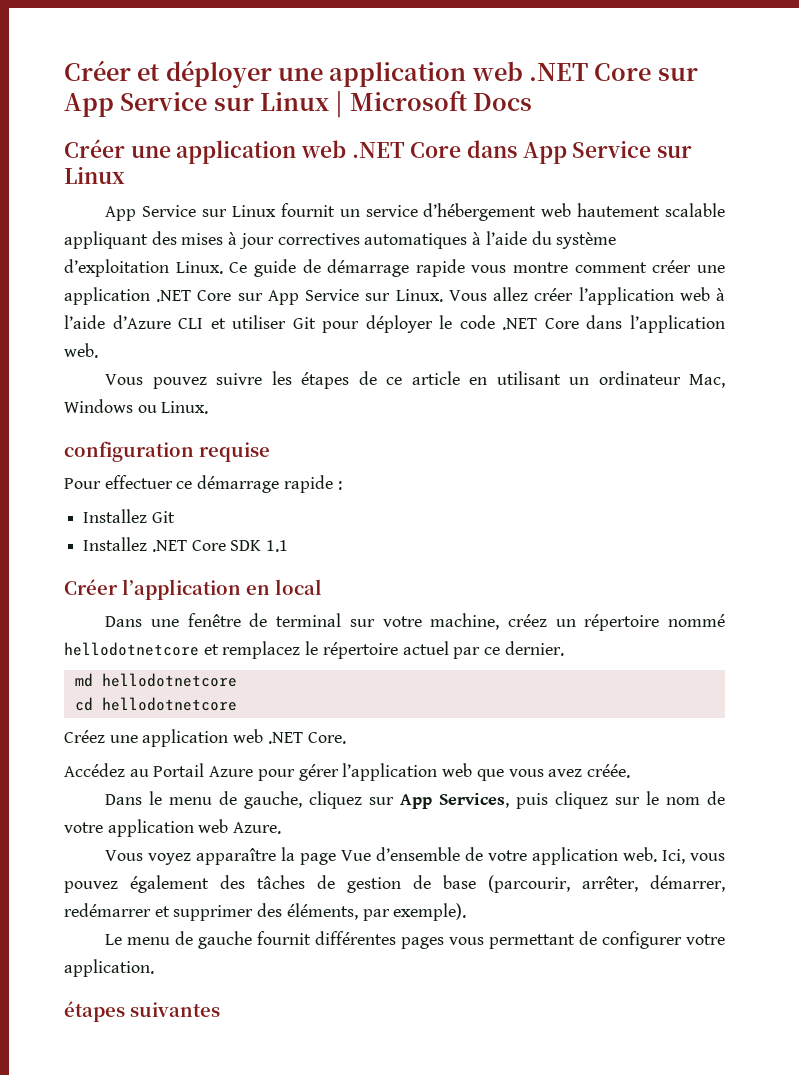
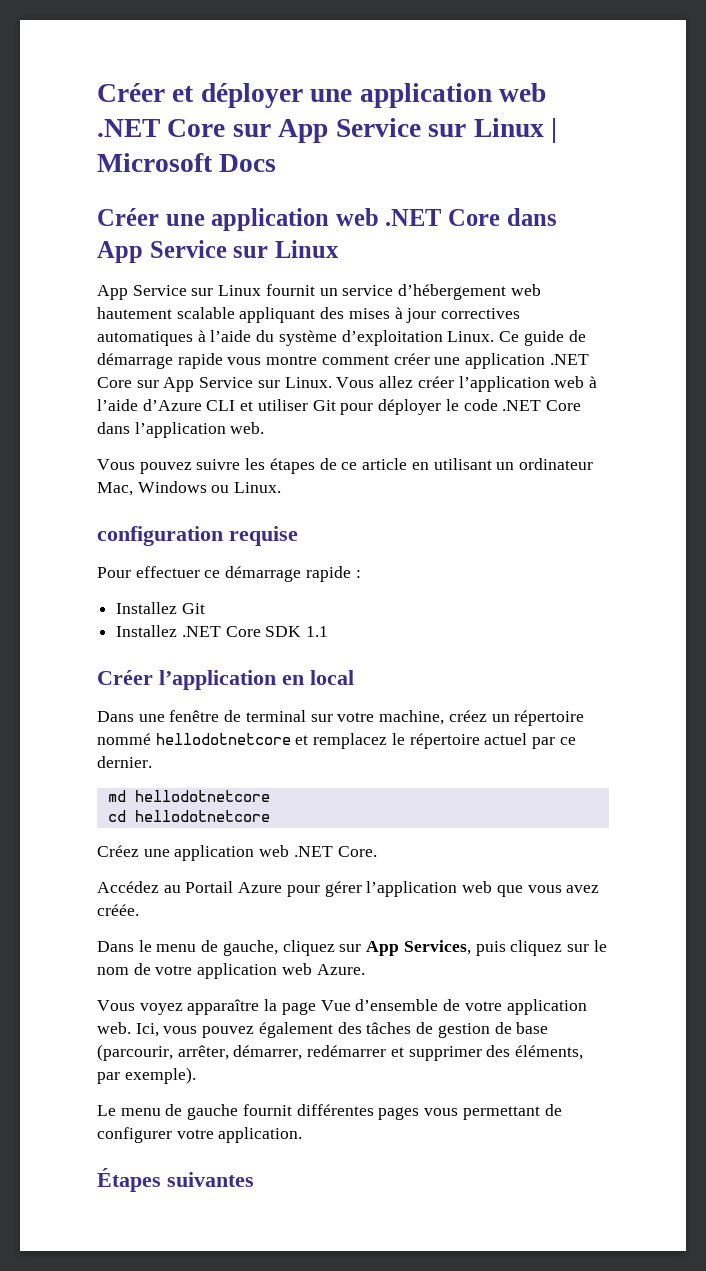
- étapes suivantes
+ Étapes suivantes

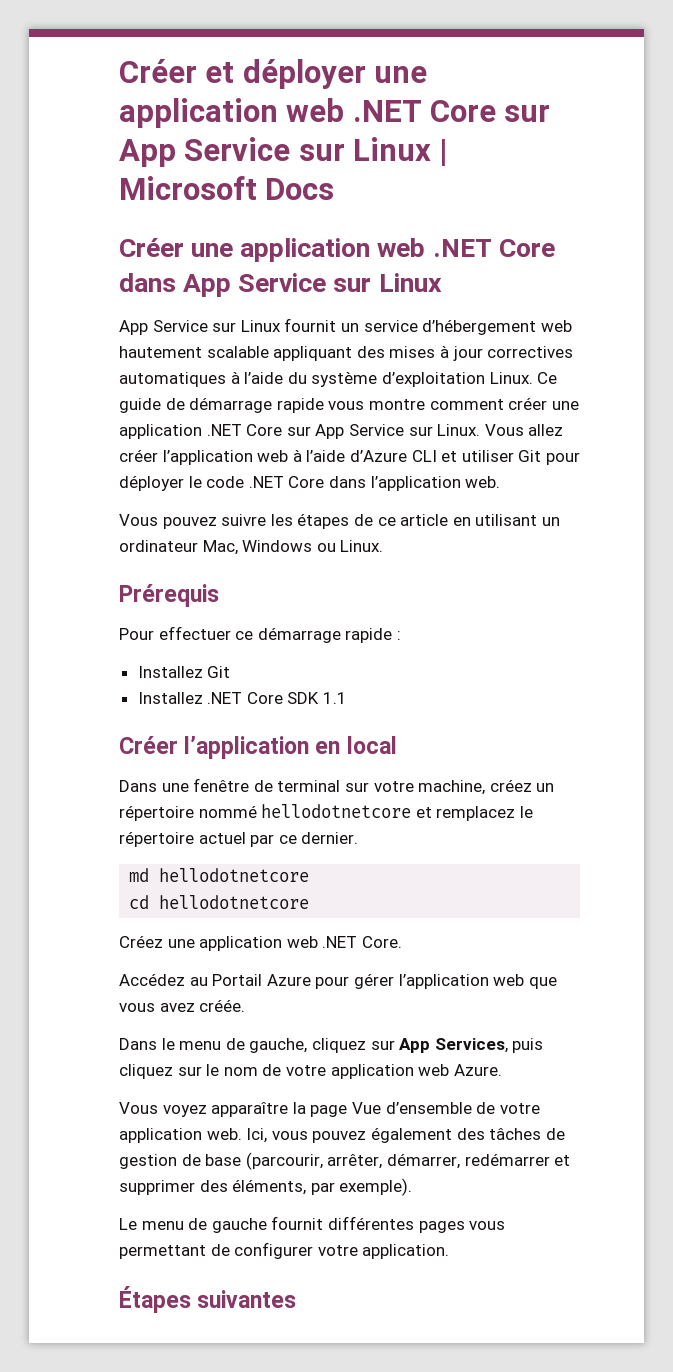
- configuration requise
+ Prérequis

